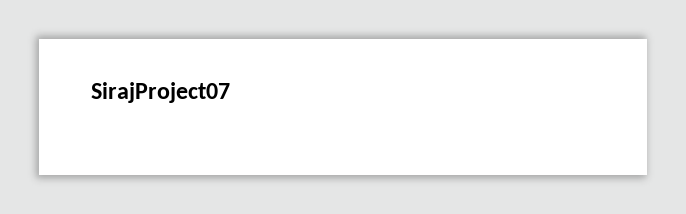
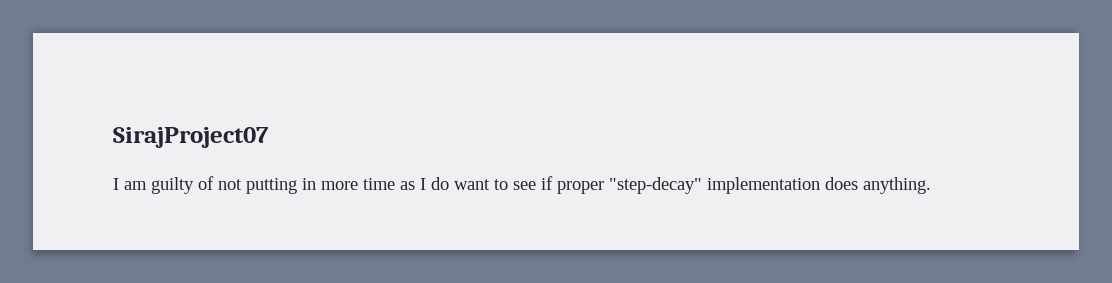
+ I am guilty of not putting in more time as I do want to see if proper "step-decay" implementation does anything.

